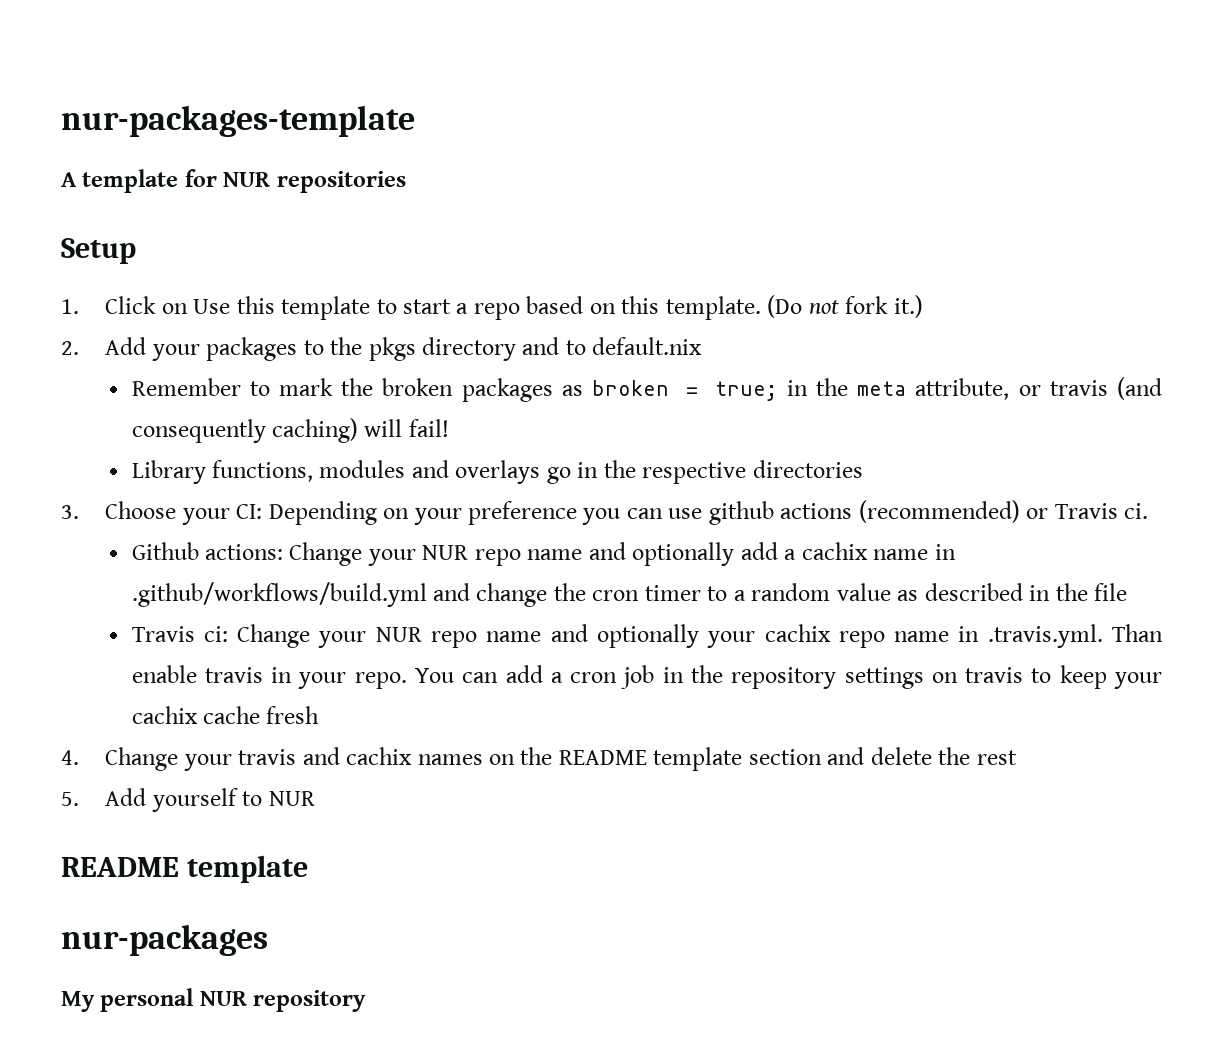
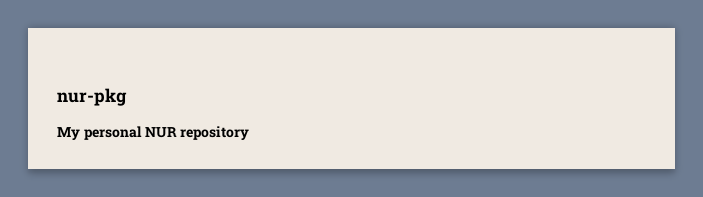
- nur-packages-template
- A template for NUR repositories
- Setup
- 1. Click on Use this template to start a repo based on this template. (Do not fork it.)
- 2. Add your packages to the pkgs directory and to default.nix
- Remember to mark the broken packages as broken = true; in the meta attribute, or travis (and consequently caching) will fail!
- Library functions, modules and overlays go in the respective directories
- 3. Choose your CI: Depending on your preference you can use github actions (recommended) or Travis ci.
- Github actions: Change your NUR repo name and optionally add a cachix name in .github/workflows/build.yml and change the cron timer to a random value as described in the file
- Travis ci: Change your NUR repo name and optionally your cachix repo name in .travis.yml. Than enable travis in your repo. You can add a cron job in the repository settings on travis to keep your cachix cache fresh
- 4. Change your travis and cachix names on the README template section and delete the rest
- 5. Add yourself to NUR
- README template
- nur-packages
+ nur-pkg

